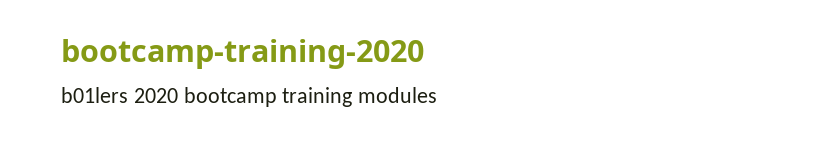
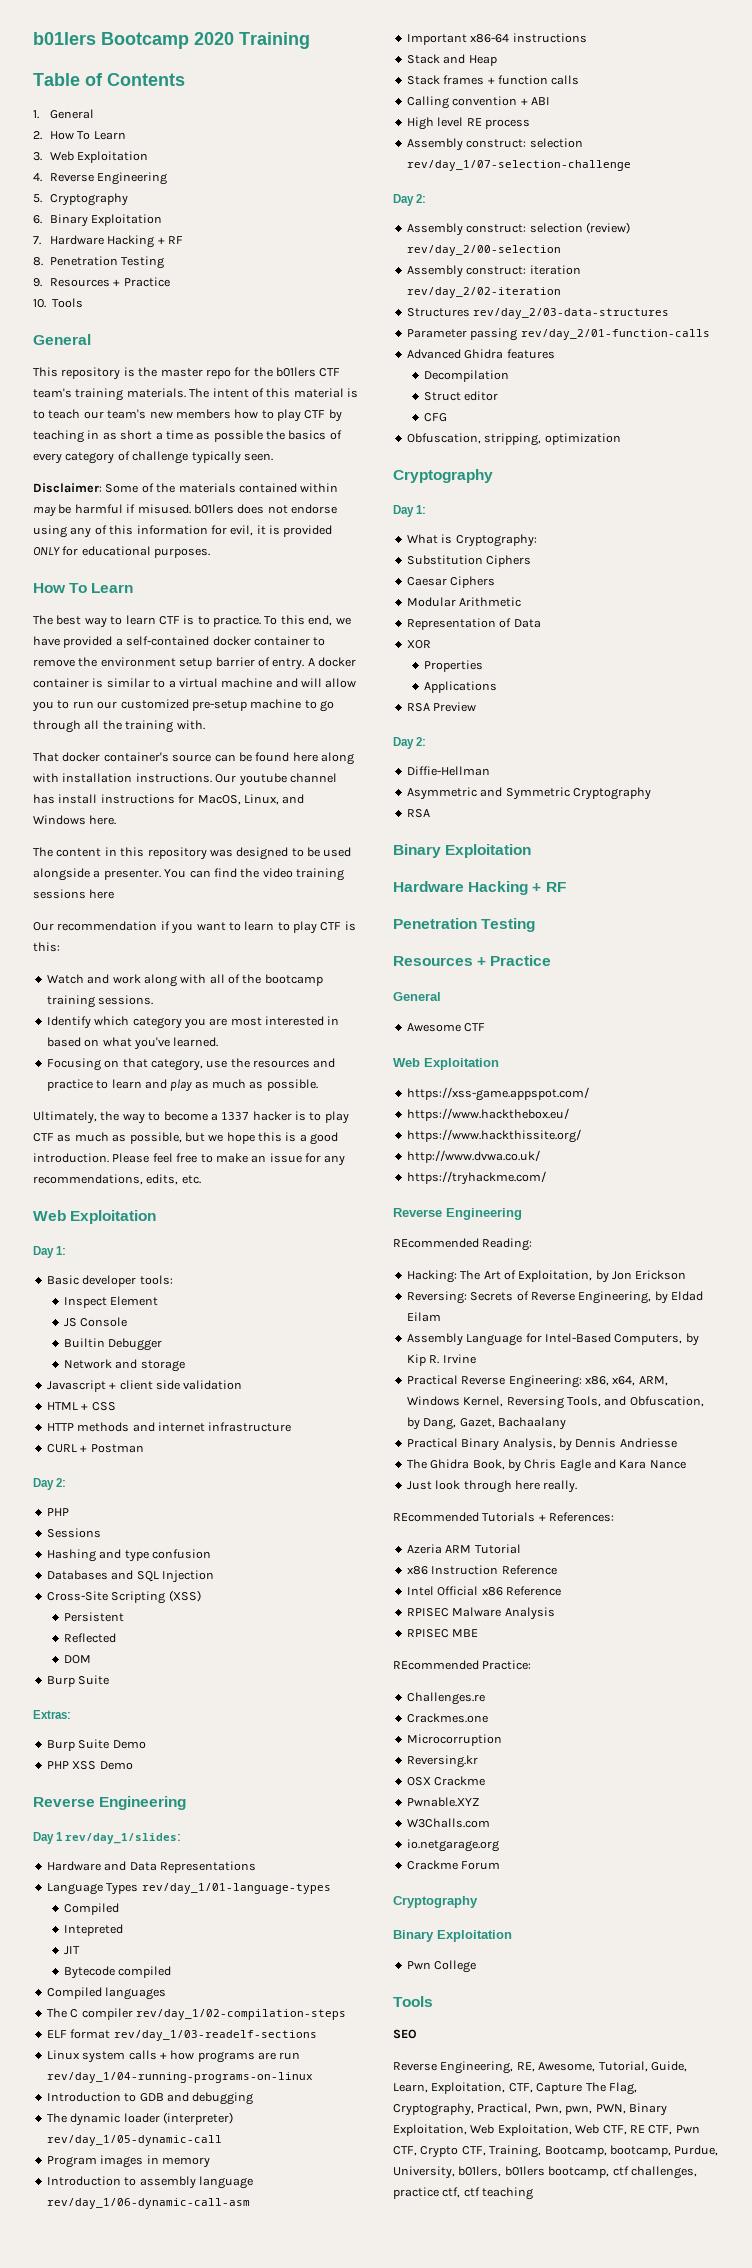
- bootcamp-training-2020
- b01lers 2020 bootcamp training modules
+ b01lers Bootcamp 2020 Training
+ Table of Contents
+ 1. General
+ 2. How To Learn
+ 3. Web Exploitation
+ 4. Reverse Engineering
+ 5. Cryptography
+ 6. Binary Exploitation
+ 7. Hardware Hacking + RF
+ 8. Penetration Testing
+ 9. Resources + Practice
+ 10. Tools
+ General
+ This repository is the master repo for the b01lers CTF team's training materials. The intent of this material is to teach our team's new members how to play CTF by teaching in as short a time as possible the basics of every category of challenge typically seen.
+ Disclaimer: Some of the materials contained within may be harmful if misused. b01lers does not endorse using any of this information for evil, it is provided ONLY for educational purposes.
+ How To Learn
+ The best way to learn CTF is to practice. To this end, we have provided a self-contained docker container to remove the environment setup barrier of entry. A docker container is similar to a virtual machine and will allow you to run our customized pre-setup machine to go through all the training with.
+ That docker container's source can be found here along with installation instructions. Our youtube channel has install instructions for MacOS, Linux, and Windows here.
+ The content in this repository was designed to be used alongside a presenter. You can find the video training sessions here
+ Our recommendation if you want to learn to play CTF is this:
+ Watch and work along with all of the bootcamp training sessions.
+ Identify which category you are most interested in based on what you've learned.
+ Focusing on that category, use the resources and practice to learn and play as much as possible.
+ Ultimately, the way to become a 1337 hacker is to play CTF as much as possible, but we hope this is a good introduction. Please feel free to make an issue for any recommendations, edits, etc.
+ Web Exploitation
+ Day 1:
+ Basic developer tools:
+ Inspect Element
+ JS Console
+ Builtin Debugger
+ Network and storage
+ Javascript + client side validation
+ HTML + CSS
+ HTTP methods and internet infrastructure
+ CURL + Postman
+ Day 2:
+ PHP
+ Sessions
+ Hashing and type confusion
+ Databases and SQL Injection
+ Cross-Site Scripting (XSS)
+ Persistent
+ Reflected
+ DOM
+ Burp Suite
+ Extras:
+ Burp Suite Demo
+ PHP XSS Demo
+ Reverse Engineering
+ Day 1 rev/day_1/slides:
+ Hardware and Data Representations
+ Language Types rev/day_1/01-language-types
+ Compiled
+ Intepreted
+ JIT
+ Bytecode compiled
+ Compiled languages
+ The C compiler rev/day_1/02-compilation-steps
+ ELF format rev/day_1/03-readelf-sections
+ Linux system calls + how programs are run rev/day_1/04-running-programs-on-linux
+ Introduction to GDB and debugging
+ The dynamic loader (interpreter) rev/day_1/05-dynamic-call
+ Program images in memory
+ Introduction to assembly language rev/day_1/06-dynamic-call-asm
+ Important x86-64 instructions
+ Stack and Heap
+ Stack frames + function calls
+ Calling convention + ABI
+ High level RE process
+ Assembly construct: selection rev/day_1/07-selection-challenge
+ Day 2:
+ Assembly construct: selection (review) rev/day_2/00-selection
+ Assembly construct: iteration rev/day_2/02-iteration
+ Structures rev/day_2/03-data-structures
+ Parameter passing rev/day_2/01-function-calls
+ Advanced Ghidra features
+ Decompilation
+ Struct editor
+ CFG
+ Obfuscation, stripping, optimization
+ Cryptography
+ Day 1:
+ What is Cryptography:
+ Substitution Ciphers
+ Caesar Ciphers
+ Modular Arithmetic
+ Representation of Data
+ XOR
+ Properties
+ Applications
+ RSA Preview
+ Day 2:
+ Diffie-Hellman
+ Asymmetric and Symmetric Cryptography
+ RSA
+ Binary Exploitation
+ Hardware Hacking + RF
+ Penetration Testing
+ Resources + Practice
+ General
+ Awesome CTF
+ Web Exploitation
+ https://xss-game.appspot.com/
+ https://www.hackthebox.eu/
+ https://www.hackthissite.org/
+ http://www.dvwa.co.uk/
+ https://tryhackme.com/
+ Reverse Engineering
+ REcommended Reading:
+ Hacking: The Art of Exploitation, by Jon Erickson
+ Reversing: Secrets of Reverse Engineering, by Eldad Eilam
+ Assembly Language for Intel-Based Computers, by Kip R. Irvine
+ Practical Reverse Engineering: x86, x64, ARM, Windows Kernel, Reversing Tools, and Obfuscation, by Dang, Gazet, Bachaalany
+ Practical Binary Analysis, by Dennis Andriesse
+ The Ghidra Book, by Chris Eagle and Kara Nance
+ Just look through here really.
+ REcommended Tutorials + References:
+ Azeria ARM Tutorial
+ x86 Instruction Reference
+ Intel Official x86 Reference
+ RPISEC Malware Analysis
+ RPISEC MBE
+ REcommended Practice:
+ Challenges.re
+ Crackmes.one
+ Microcorruption
+ Reversing.kr
+ OSX Crackme
+ Pwnable.XYZ
+ W3Challs.com
+ io.netgarage.org
+ Crackme Forum
+ Cryptography
+ Binary Exploitation
+ Pwn College
+ Tools
+ SEO
+ Reverse Engineering, RE, Awesome, Tutorial, Guide, Learn, Exploitation, CTF, Capture The Flag, Cryptography, Practical, Pwn, pwn, PWN, Binary Exploitation, Web Exploitation, Web CTF, RE CTF, Pwn CTF, Crypto CTF, Training, Bootcamp, bootcamp, Purdue, University, b01lers, b01lers bootcamp, ctf challenges, practice ctf, ctf teaching

